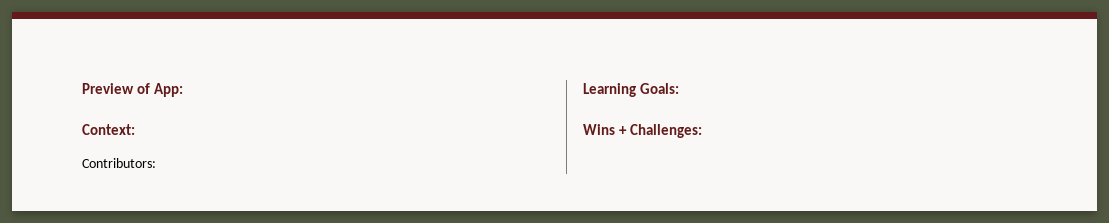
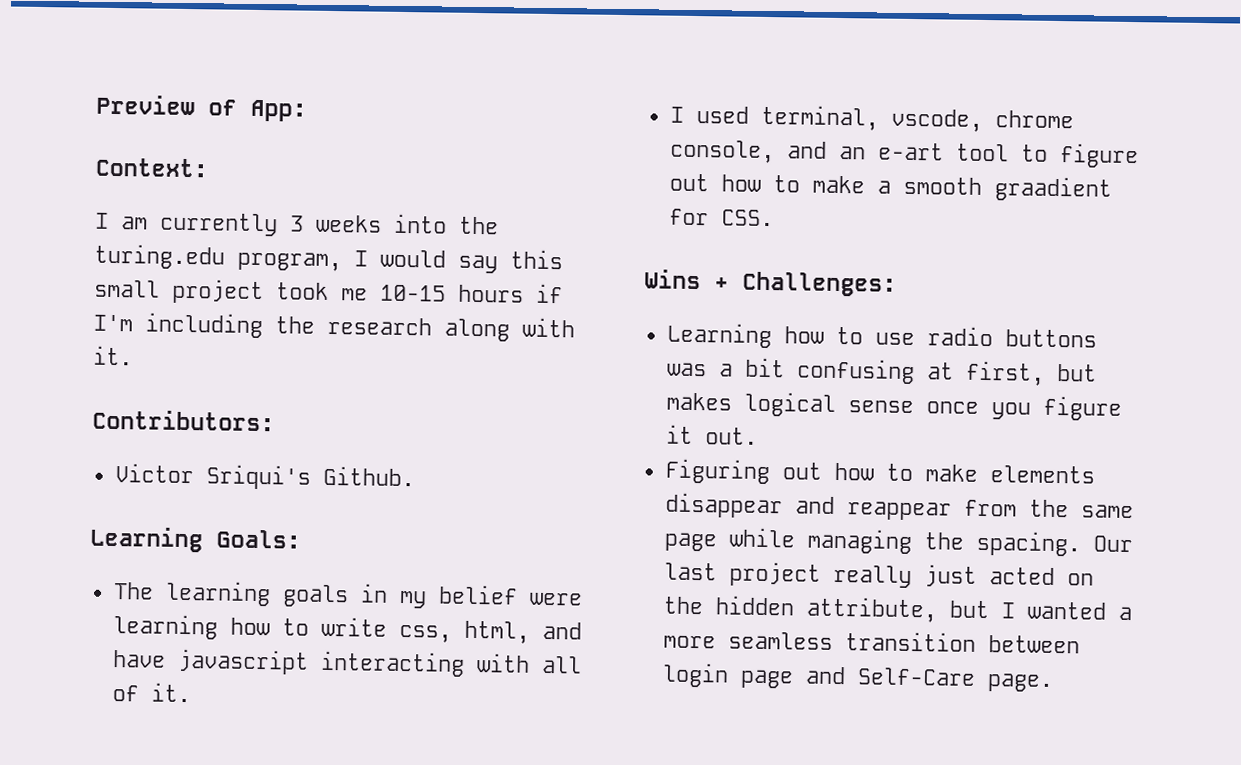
+ I am currently 3 weeks into the turing.edu program, I would say this small project took me 10-15 hours if I'm including the research along with it.
  Contributors:
+ Victor Sriqui's Github.
  Learning Goals:
+ The learning goals in my belief were learning how to write css, html, and have javascript interacting with all of it.
+ I used terminal, vscode, chrome console, and an e-art tool to figure out how to make a smooth graadient for CSS.
  Wins + Challenges:
+ Learning how to use radio buttons was a bit confusing at first, but makes logical sense once you figure it out.
+ Figuring out how to make elements disappear and reappear from the same page while managing the spacing. Our last project really just acted on the hidden attribute, but I wanted a more seamless transition between login page and Self-Care page.

